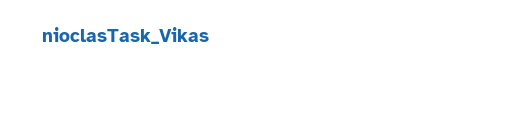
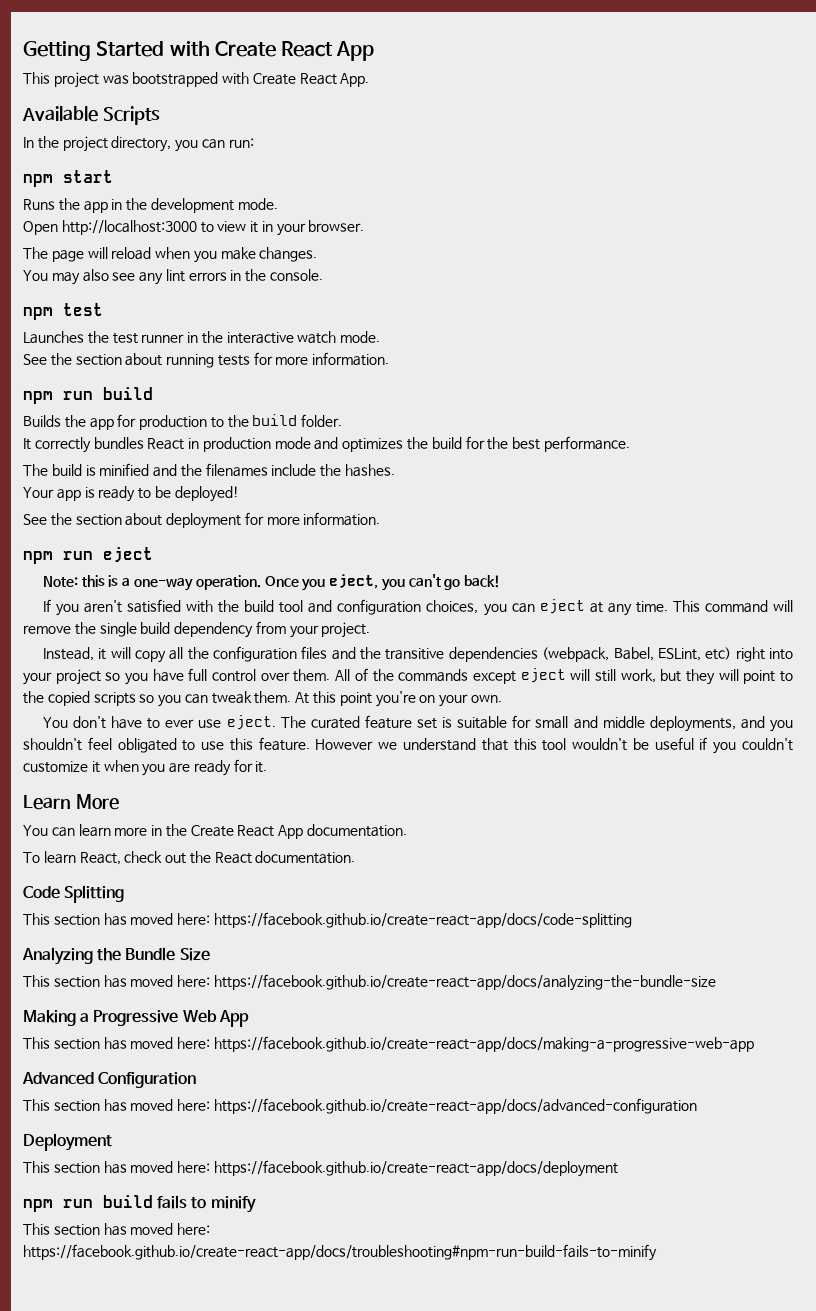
- nioclasTask_Vikas
+ Getting Started with Create React App
+ This project was bootstrapped with Create React App.
+ Available Scripts
+ In the project directory, you can run:
+ npm start
+ Runs the app in the development mode.
+ Open http://localhost:3000 to view it in your browser.
+ The page will reload when you make changes.
+ You may also see any lint errors in the console.
+ npm test
+ Launches the test runner in the interactive watch mode.
+ See the section about running tests for more information.
+ npm run build
+ Builds the app for production to the build folder.
+ It correctly bundles React in production mode and optimizes the build for the best performance.
+ The build is minified and the filenames include the hashes.
+ Your app is ready to be deployed!
+ See the section about deployment for more information.
+ npm run eject
+ Note: this is a one-way operation. Once you eject, you can't go back!
+ If you aren't satisfied with the build tool and configuration choices, you can eject at any time. This command will remove the single build dependency from your project.
+ Instead, it will copy all the configuration files and the transitive dependencies (webpack, Babel, ESLint, etc) right into your project so you have full control over them. All of the commands except eject will still work, but they will point to the copied scripts so you can tweak them. At this point you're on your own.
+ You don't have to ever use eject. The curated feature set is suitable for small and middle deployments, and you shouldn't feel obligated to use this feature. However we understand that this tool wouldn't be useful if you couldn't customize it when you are ready for it.
+ Learn More
+ You can learn more in the Create React App documentation.
+ To learn React, check out the React documentation.
+ Code Splitting
+ This section has moved here: https://facebook.github.io/create-react-app/docs/code-splitting
+ Analyzing the Bundle Size
+ This section has moved here: https://facebook.github.io/create-react-app/docs/analyzing-the-bundle-size
+ Making a Progressive Web App
+ This section has moved here: https://facebook.github.io/create-react-app/docs/making-a-progressive-web-app
+ Advanced Configuration
+ This section has moved here: https://facebook.github.io/create-react-app/docs/advanced-configuration
+ Deployment
+ This section has moved here: https://facebook.github.io/create-react-app/docs/deployment
+ npm run build fails to minify
+ This section has moved here: https://facebook.github.io/create-react-app/docs/troubleshooting#npm-run-build-fails-to-minify

